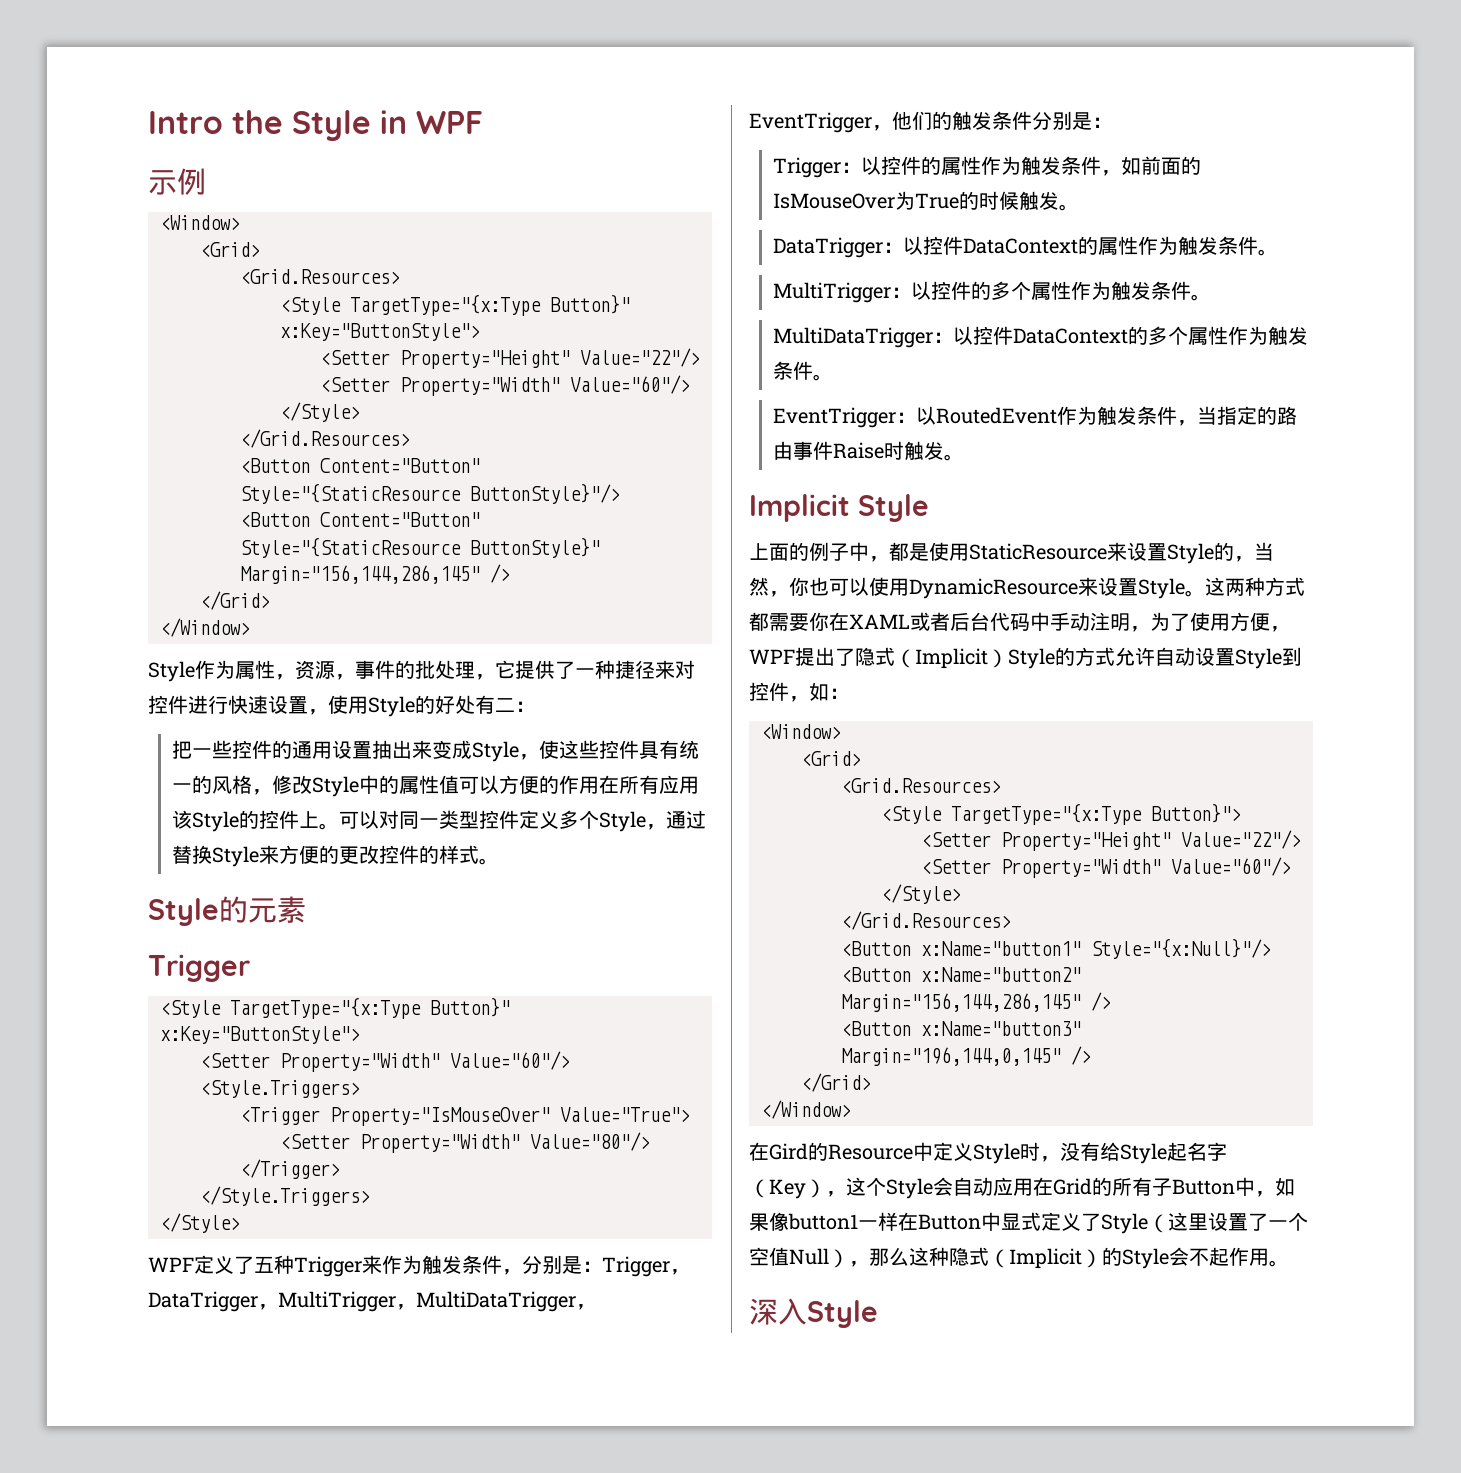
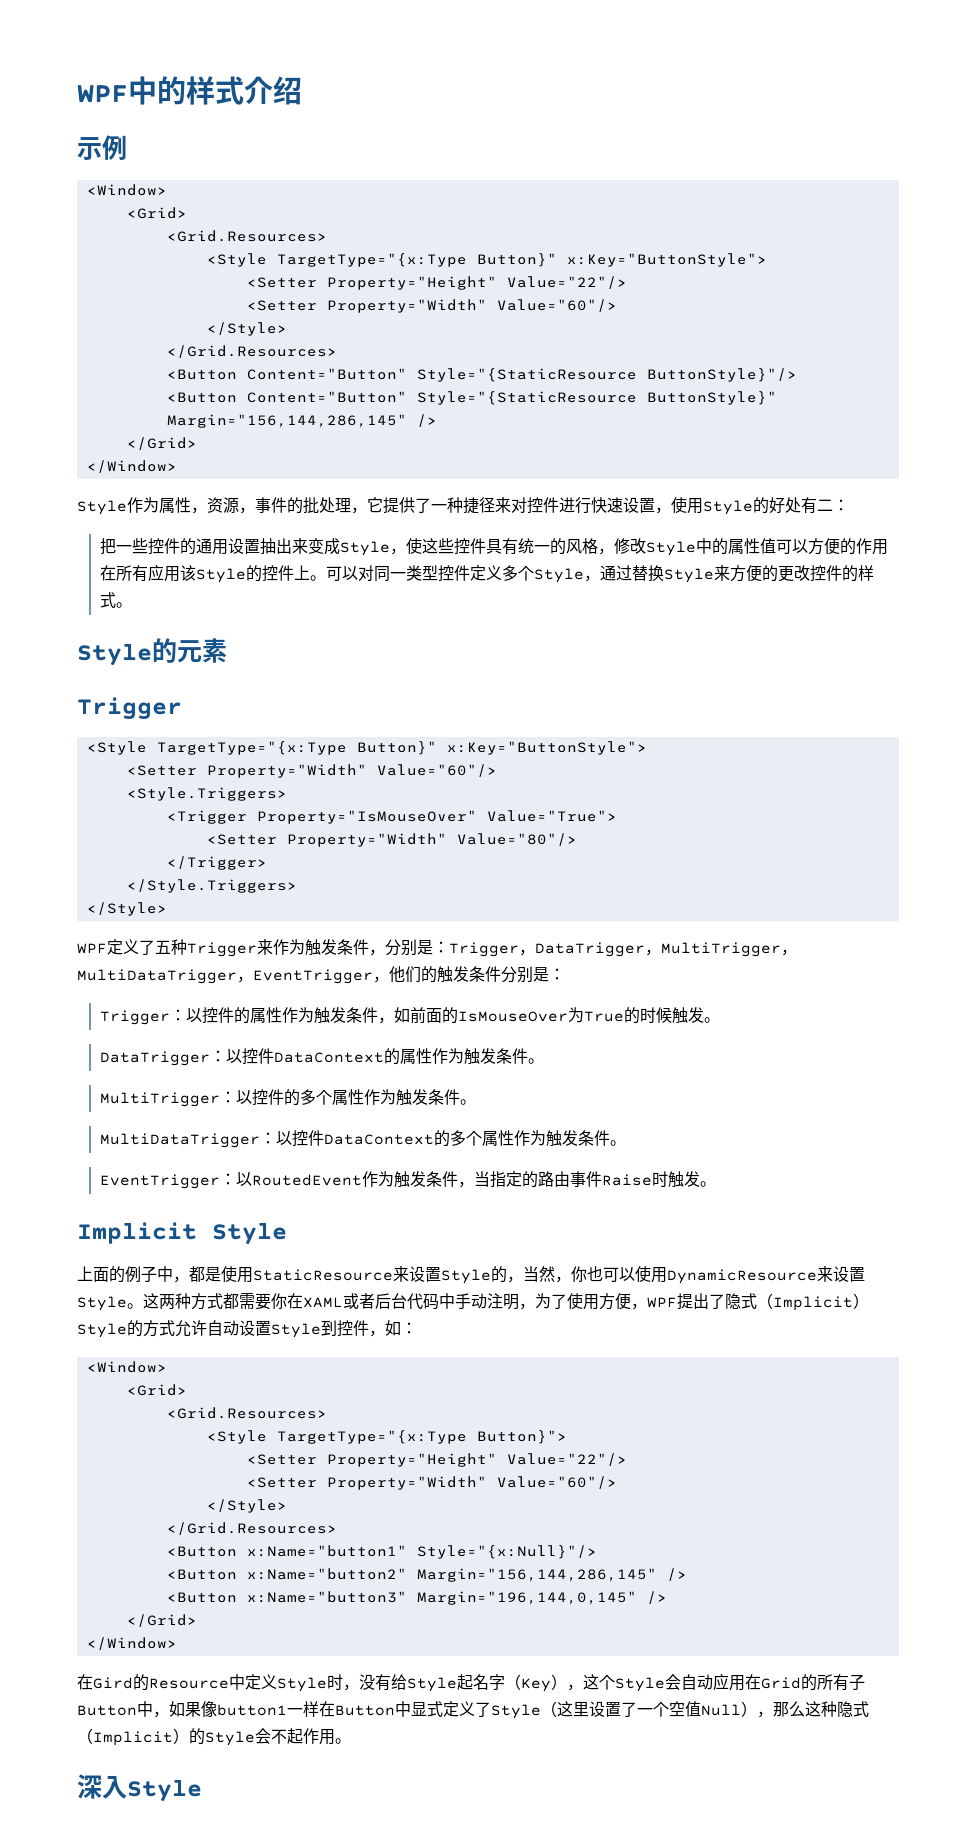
- Intro the Style in WPF
+ WPF中的样式介绍

